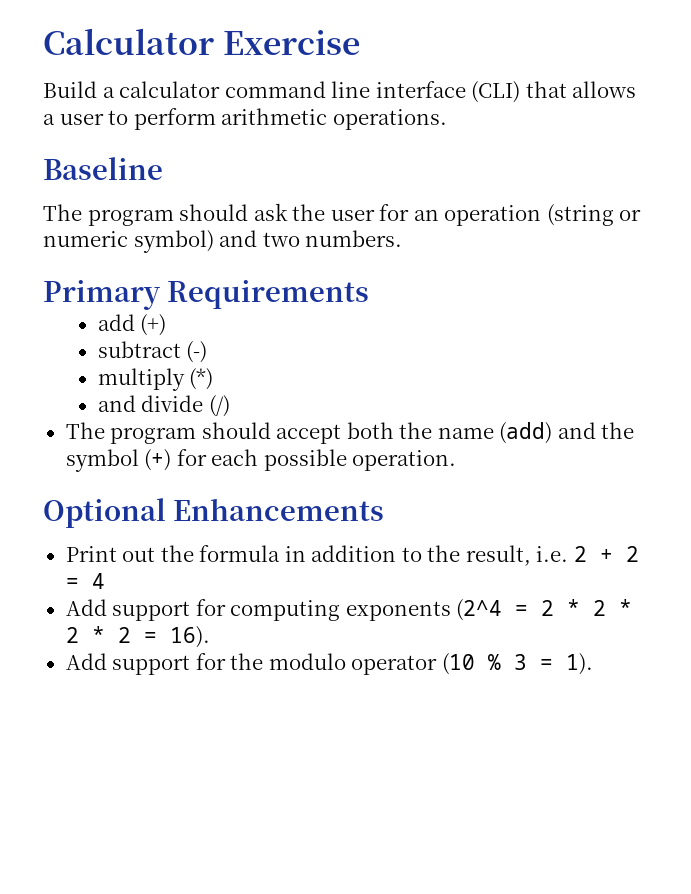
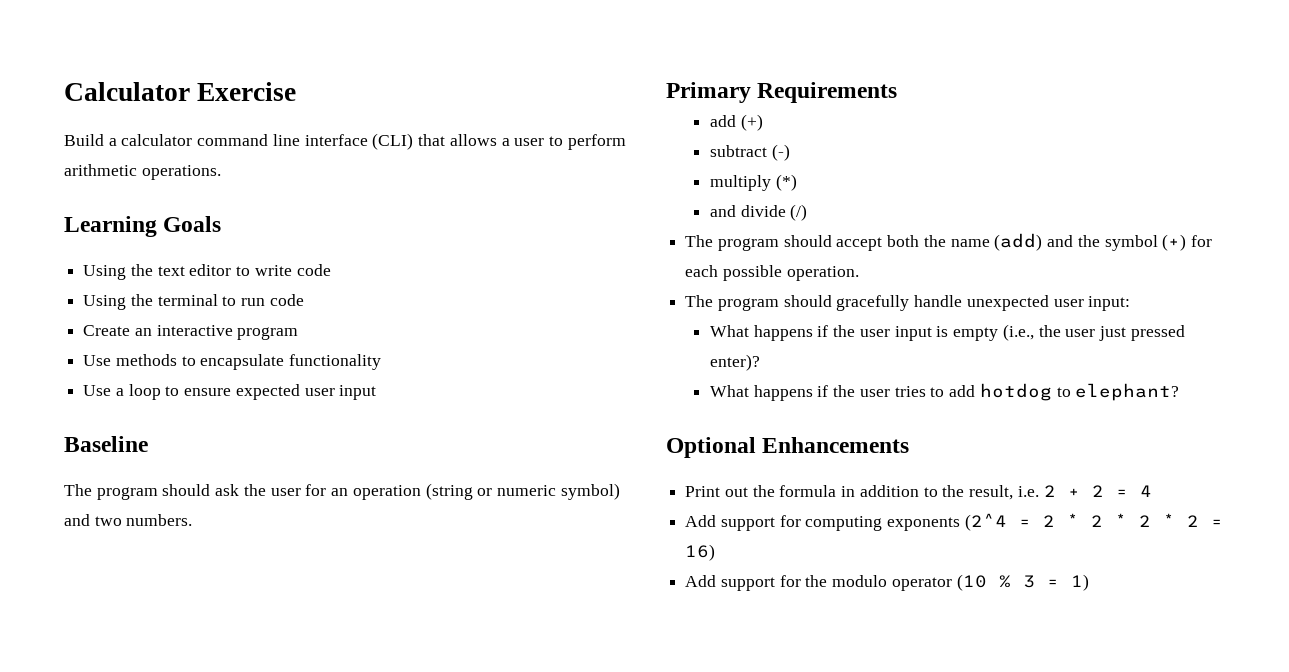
+ Learning Goals
+ Using the text editor to write code
+ Using the terminal to run code
+ Create an interactive program
+ Use methods to encapsulate functionality
+ Use a loop to ensure expected user input
+ The program should gracefully handle unexpected user input:
+ What happens if the user input is empty (i.e., the user just pressed enter)?
+ What happens if the user tries to add hotdog to elephant?
- Add support for computing exponents (2^4 = 2 * 2 * 2 * 2 = 16).
+ Add support for computing exponents (2^4 = 2 * 2 * 2 * 2 = 16)
- Add support for the modulo operator (10 % 3 = 1).
+ Add support for the modulo operator (10 % 3 = 1)

